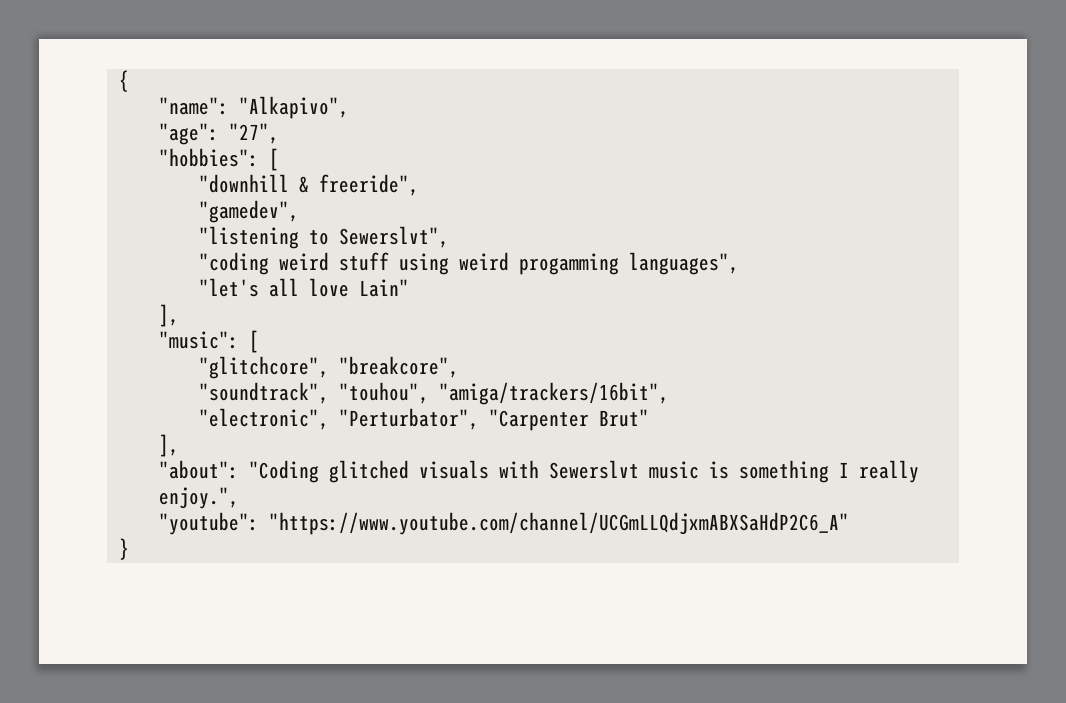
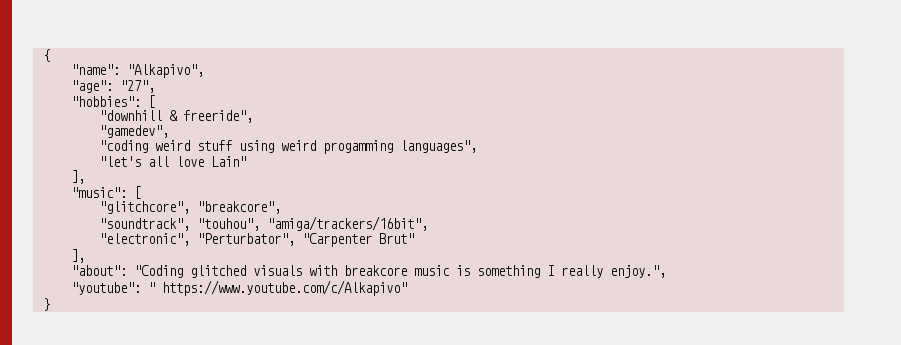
- "listening to Sewerslvt",
- "about": "Coding glitched visuals with Sewerslvt music is something I really enjoy.",
+ "about": "Coding glitched visuals with breakcore music is something I really enjoy.",
- "youtube": "https://www.youtube.com/channel/UCGmLLQdjxmABXSaHdP2C6_A"
+ "youtube": " https://www.youtube.com/c/Alkapivo"

